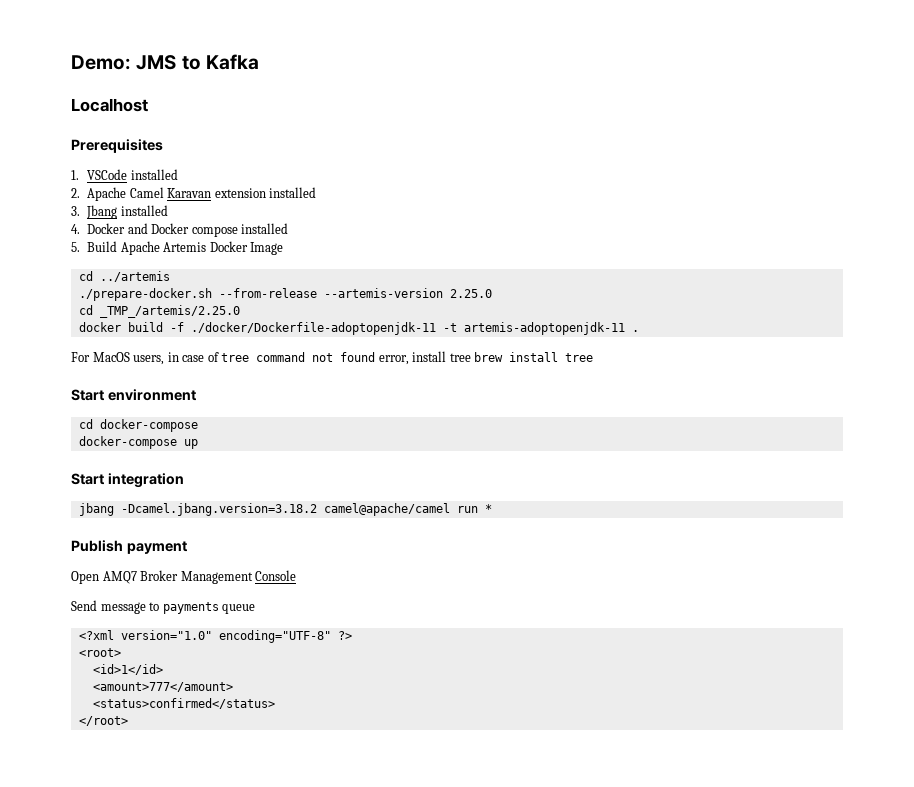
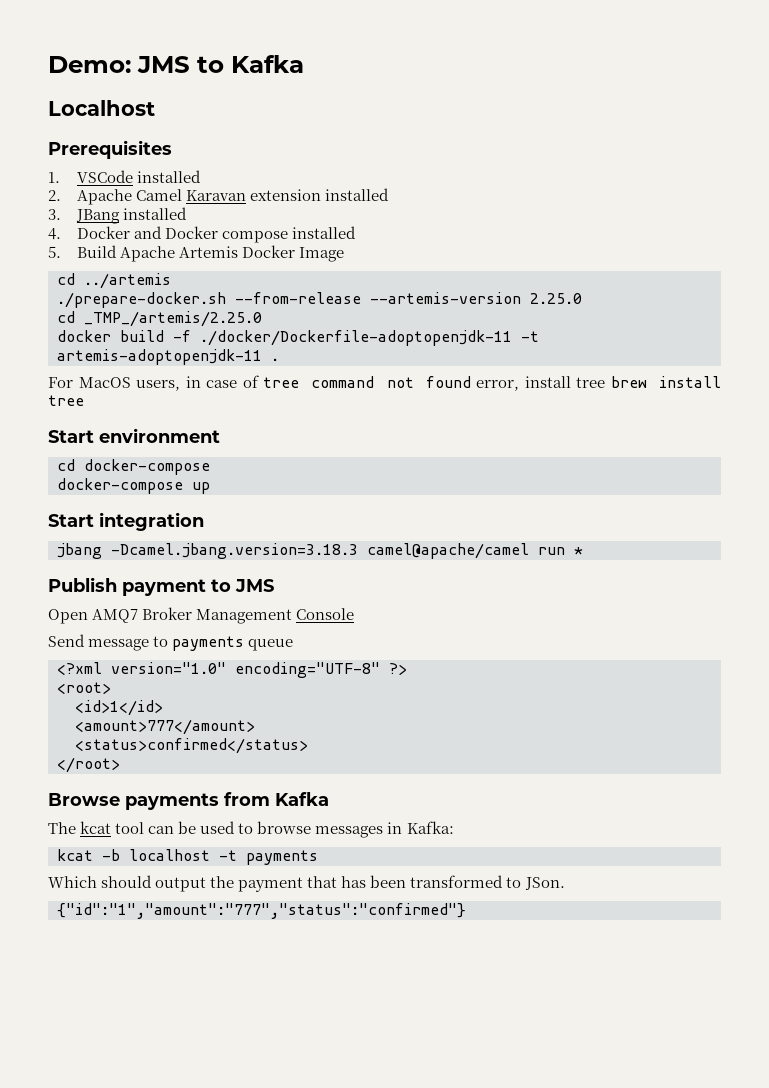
- 3. Jbang installed
+ 3. JBang installed
- jbang -Dcamel.jbang.version=3.18.2 camel@apache/camel run *
+ jbang -Dcamel.jbang.version=3.18.3 camel@apache/camel run *
- Publish payment
+ Publish payment to JMS
+ Browse payments from Kafka
+ The kcat tool can be used to browse messages in Kafka:
+ kcat -b localhost -t payments
+ Which should output the payment that has been transformed to JSon.
+ {"id":"1","amount":"777","status":"confirmed"}

